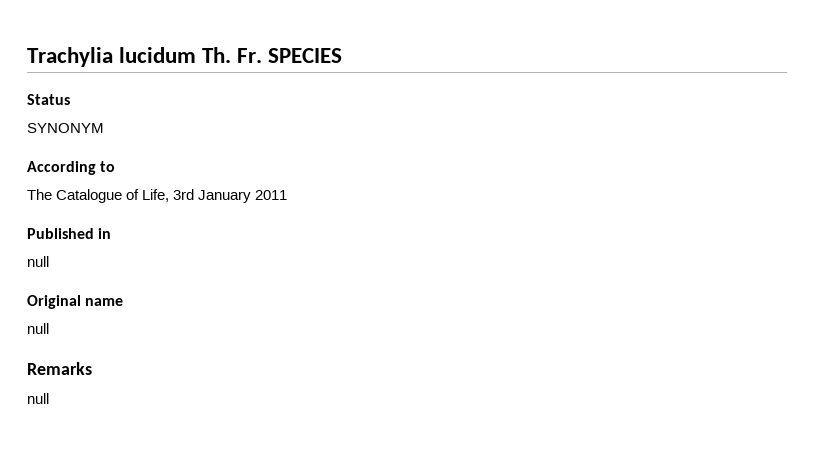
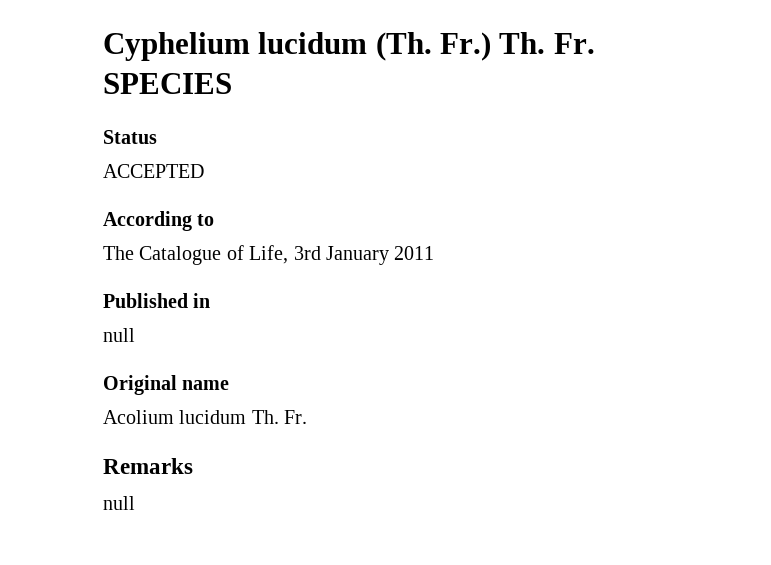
- Trachylia lucidum Th. Fr. SPECIES
+ Cyphelium lucidum (Th. Fr.) Th. Fr. SPECIES
- SYNONYM
+ ACCEPTED
  Original name
- null
+ Acolium lucidum Th. Fr.

